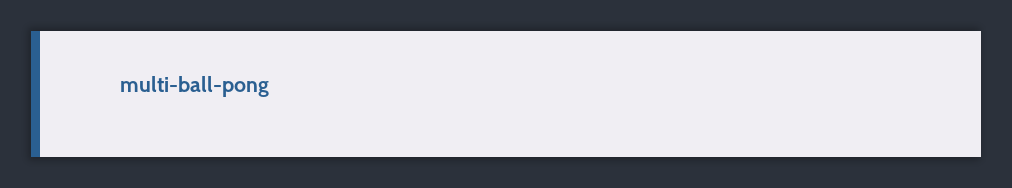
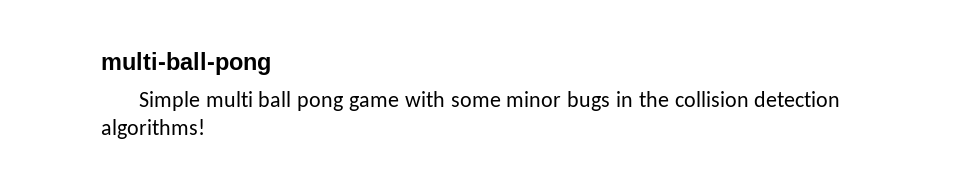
+ Simple multi ball pong game with some minor bugs in the collision detection algorithms!

